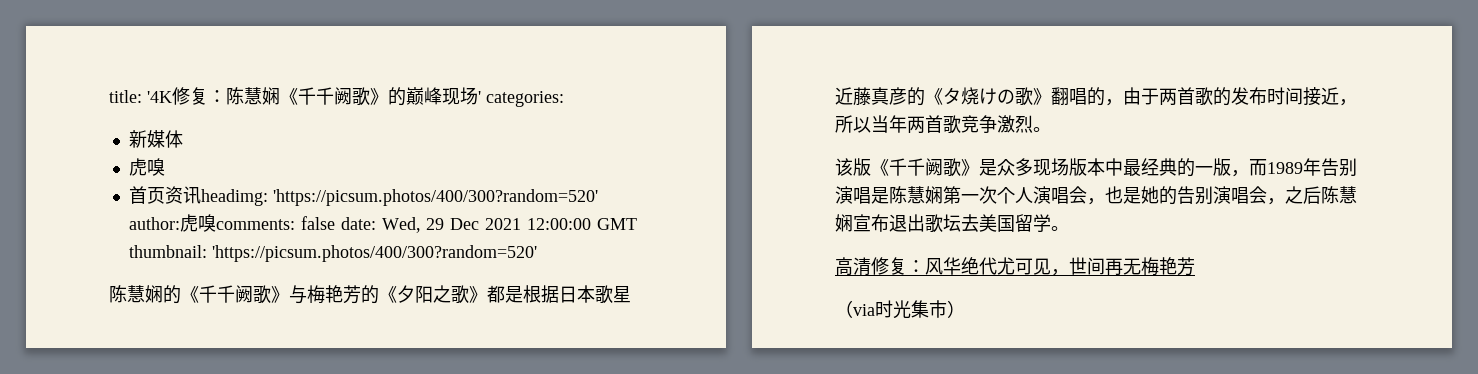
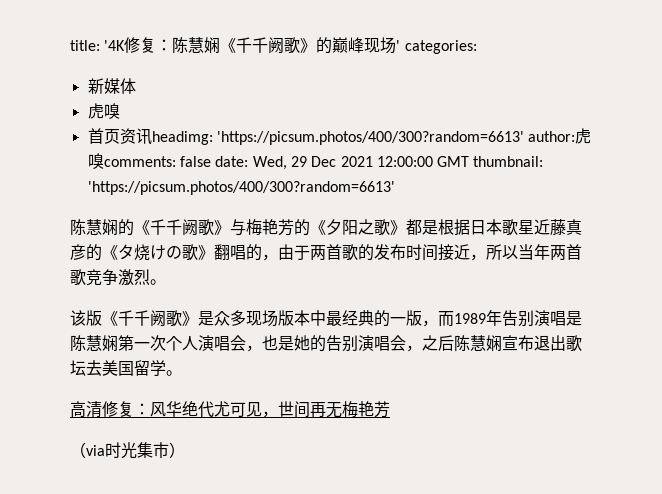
- 首页资讯headimg: 'https://picsum.photos/400/300?random=520' author:虎嗅comments: false date: Wed, 29 Dec 2021 12:00:00 GMT thumbnail: 'https://picsum.photos/400/300?random=520'
+ 首页资讯headimg: 'https://picsum.photos/400/300?random=6613' author:虎嗅comments: false date: Wed, 29 Dec 2021 12:00:00 GMT thumbnail: 'https://picsum.photos/400/300?random=6613'

